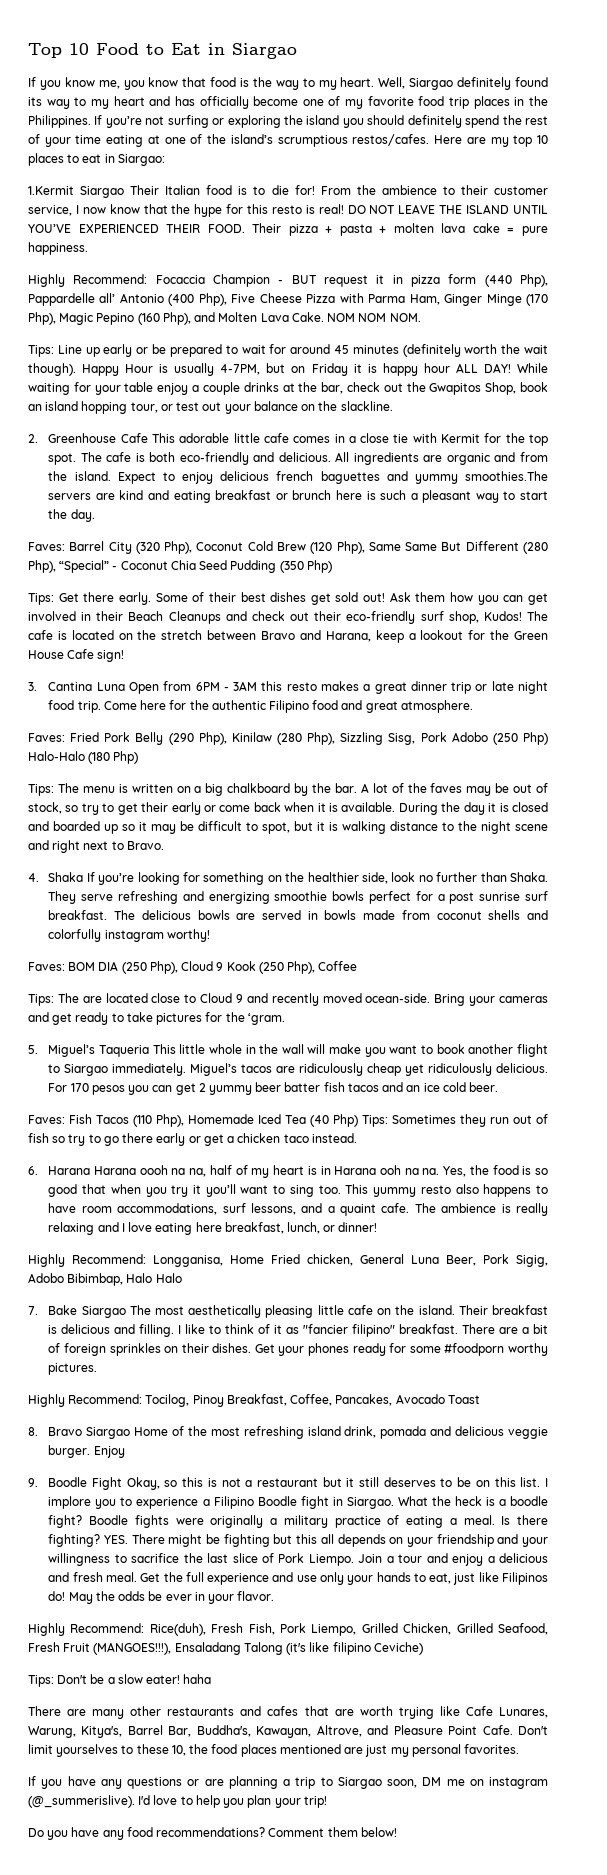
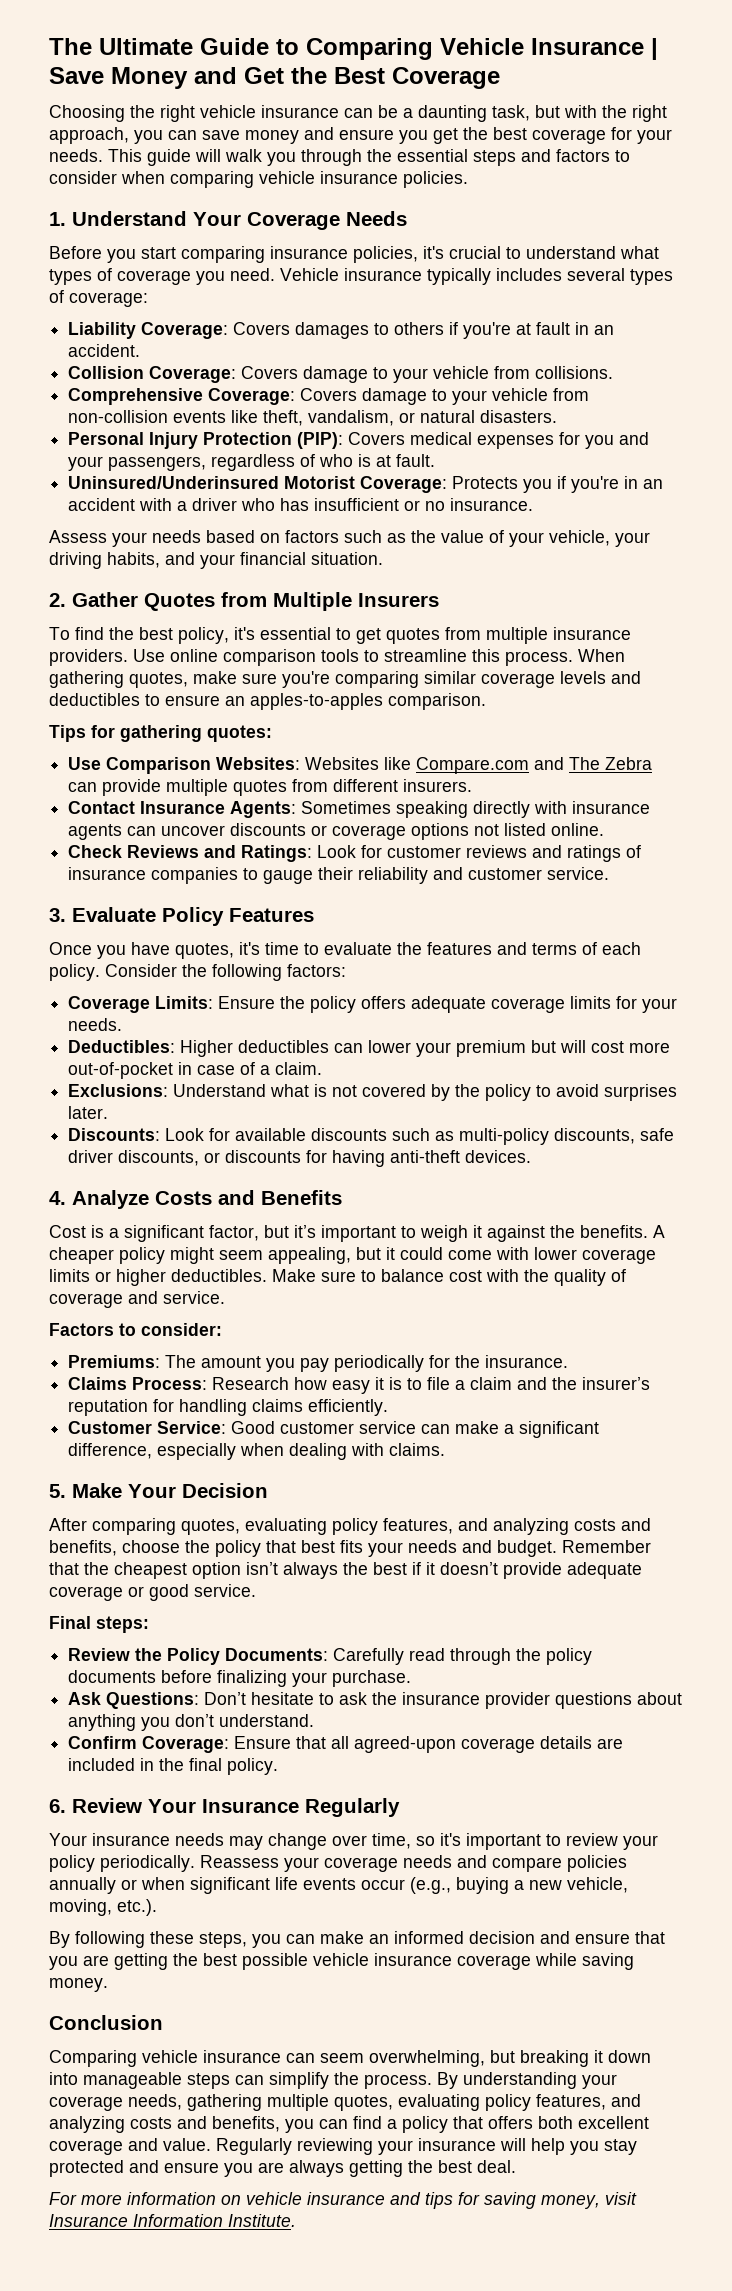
- Top 10 Food to Eat in Siargao
- If you know me, you know that food is the way to my heart. Well, Siargao definitely found its way to my heart and has officially become one of my favorite food trip places in the Philippines. If you’re not surfing or exploring the island you should definitely spend the rest of your time eating at one of the island’s scrumptious restos/cafes. Here are my top 10 places to eat in Siargao:
- 1.Kermit Siargao Their Italian food is to die for! From the ambience to their customer service, I now know that the hype for this resto is real! DO NOT LEAVE THE ISLAND UNTIL YOU’VE EXPERIENCED THEIR FOOD. Their pizza + pasta + molten lava cake = pure happiness.
- Highly Recommend: Focaccia Champion - BUT request it in pizza form (440 Php), Pappardelle all’ Antonio (400 Php), Five Cheese Pizza with Parma Ham, Ginger Minge (170 Php), Magic Pepino (160 Php), and Molten Lava Cake. NOM NOM NOM.
- Tips: Line up early or be prepared to wait for around 45 minutes (definitely worth the wait though). Happy Hour is usually 4-7PM, but on Friday it is happy hour ALL DAY! While waiting for your table enjoy a couple drinks at the bar, check out the Gwapitos Shop, book an island hopping tour, or test out your balance on the slackline.
- 2. Greenhouse Cafe This adorable little cafe comes in a close tie with Kermit for the top spot. The cafe is both eco-friendly and delicious. All ingredients are organic and from the island. Expect to enjoy delicious french baguettes and yummy smoothies.The servers are kind and eating breakfast or brunch here is such a pleasant way to start the day.
- Faves: Barrel City (320 Php), Coconut Cold Brew (120 Php), Same Same But Different (280 Php), “Special” - Coconut Chia Seed Pudding (350 Php)
- Tips: Get there early. Some of their best dishes get sold out! Ask them how you can get involved in their Beach Cleanups and check out their eco-friendly surf shop, Kudos! The cafe is located on the stretch between Bravo and Harana, keep a lookout for the Green House Cafe sign!
- 3. Cantina Luna Open from 6PM - 3AM this resto makes a great dinner trip or late night food trip. Come here for the authentic Filipino food and great atmosphere.
- Faves: Fried Pork Belly (290 Php), Kinilaw (280 Php), Sizzling Sisg, Pork Adobo (250 Php) Halo-Halo (180 Php)
- Tips: The menu is written on a big chalkboard by the bar. A lot of the faves may be out of stock, so try to get their early or come back when it is available. During the day it is closed and boarded up so it may be difficult to spot, but it is walking distance to the night scene and right next to Bravo.
- 4. Shaka If you’re looking for something on the healthier side, look no further than Shaka. They serve refreshing and energizing smoothie bowls perfect for a post sunrise surf breakfast. The delicious bowls are served in bowls made from coconut shells and colorfully instagram worthy!
- Faves: BOM DIA (250 Php), Cloud 9 Kook (250 Php), Coffee
- Tips: The are located close to Cloud 9 and recently moved ocean-side. Bring your cameras and get ready to take pictures for the ‘gram.
- 5. Miguel’s Taqueria This little whole in the wall will make you want to book another flight to Siargao immediately. Miguel’s tacos are ridiculously cheap yet ridiculously delicious. For 170 pesos you can get 2 yummy beer batter fish tacos and an ice cold beer.
- Faves: Fish Tacos (110 Php), Homemade Iced Tea (40 Php) Tips: Sometimes they run out of fish so try to go there early or get a chicken taco instead.
- 6. Harana Harana oooh na na, half of my heart is in Harana ooh na na. Yes, the food is so good that when you try it you’ll want to sing too. This yummy resto also happens to have room accommodations, surf lessons, and a quaint cafe. The ambience is really relaxing and I love eating here breakfast, lunch, or dinner!
- Highly Recommend: Longganisa, Home Fried chicken, General Luna Beer, Pork Sigig, Adobo Bibimbap, Halo Halo
- 7. Bake Siargao The most aesthetically pleasing little cafe on the island. Their breakfast is delicious and filling. I like to think of it as "fancier filipino" breakfast. There are a bit of foreign sprinkles on their dishes. Get your phones ready for some #foodporn worthy pictures.
- Highly Recommend: Tocilog, Pinoy Breakfast, Coffee, Pancakes, Avocado Toast
- 8. Bravo Siargao Home of the most refreshing island drink, pomada and delicious veggie burger. Enjoy
- 9. Boodle Fight Okay, so this is not a restaurant but it still deserves to be on this list. I implore you to experience a Filipino Boodle fight in Siargao. What the heck is a boodle fight? Boodle fights were originally a military practice of eating a meal. Is there fighting? YES. There might be fighting but this all depends on your friendship and your willingness to sacrifice the last slice of Pork Liempo. Join a tour and enjoy a delicious and fresh meal. Get the full experience and use only your hands to eat, just like Filipinos do! May the odds be ever in your flavor.
- Highly Recommend: Rice(duh), Fresh Fish, Pork Liempo, Grilled Chicken, Grilled Seafood, Fresh Fruit (MANGOES!!!), Ensaladang Talong (it's like filipino Ceviche)
- Tips: Don't be a slow eater! haha
- There are many other restaurants and cafes that are worth trying like Cafe Lunares, Warung, Kitya's, Barrel Bar, Buddha's, Kawayan, Altrove, and Pleasure Point Cafe. Don't limit yourselves to these 10, the food places mentioned are just my personal favorites.
- If you have any questions or are planning a trip to Siargao soon, DM me on instagram (@_summerislive). I'd love to help you plan your trip!
- Do you have any food recommendations? Comment them below!
+ The Ultimate Guide to Comparing Vehicle Insurance | Save Money and Get the Best Coverage
+ Choosing the right vehicle insurance can be a daunting task, but with the right approach, you can save money and ensure you get the best coverage for your needs. This guide will walk you through the essential steps and factors to consider when comparing vehicle insurance policies.
+ 1. Understand Your Coverage Needs
+ Before you start comparing insurance policies, it's crucial to understand what types of coverage you need. Vehicle insurance typically includes several types of coverage:
+ Liability Coverage: Covers damages to others if you're at fault in an accident.
+ Collision Coverage: Covers damage to your vehicle from collisions.
+ Comprehensive Coverage: Covers damage to your vehicle from non-collision events like theft, vandalism, or natural disasters.
+ Personal Injury Protection (PIP): Covers medical expenses for you and your passengers, regardless of who is at fault.
+ Uninsured/Underinsured Motorist Coverage: Protects you if you're in an accident with a driver who has insufficient or no insurance.
+ Assess your needs based on factors such as the value of your vehicle, your driving habits, and your financial situation.
+ 2. Gather Quotes from Multiple Insurers
+ To find the best policy, it's essential to get quotes from multiple insurance providers. Use online comparison tools to streamline this process. When gathering quotes, make sure you're comparing similar coverage levels and deductibles to ensure an apples-to-apples comparison.
+ Tips for gathering quotes:
+ Use Comparison Websites: Websites like Compare.com and The Zebra can provide multiple quotes from different insurers.
+ Contact Insurance Agents: Sometimes speaking directly with insurance agents can uncover discounts or coverage options not listed online.
+ Check Reviews and Ratings: Look for customer reviews and ratings of insurance companies to gauge their reliability and customer service.
+ 3. Evaluate Policy Features
+ Once you have quotes, it's time to evaluate the features and terms of each policy. Consider the following factors:
+ Coverage Limits: Ensure the policy offers adequate coverage limits for your needs.
+ Deductibles: Higher deductibles can lower your premium but will cost more out-of-pocket in case of a claim.
+ Exclusions: Understand what is not covered by the policy to avoid surprises later.
+ Discounts: Look for available discounts such as multi-policy discounts, safe driver discounts, or discounts for having anti-theft devices.
+ 4. Analyze Costs and Benefits
+ Cost is a significant factor, but it’s important to weigh it against the benefits. A cheaper policy might seem appealing, but it could come with lower coverage limits or higher deductibles. Make sure to balance cost with the quality of coverage and service.
+ Factors to consider:
+ Premiums: The amount you pay periodically for the insurance.
+ Claims Process: Research how easy it is to file a claim and the insurer’s reputation for handling claims efficiently.
+ Customer Service: Good customer service can make a significant difference, especially when dealing with claims.
+ 5. Make Your Decision
+ After comparing quotes, evaluating policy features, and analyzing costs and benefits, choose the policy that best fits your needs and budget. Remember that the cheapest option isn’t always the best if it doesn’t provide adequate coverage or good service.
+ Final steps:
+ Review the Policy Documents: Carefully read through the policy documents before finalizing your purchase.
+ Ask Questions: Don’t hesitate to ask the insurance provider questions about anything you don’t understand.
+ Confirm Coverage: Ensure that all agreed-upon coverage details are included in the final policy.
+ 6. Review Your Insurance Regularly
+ Your insurance needs may change over time, so it's important to review your policy periodically. Reassess your coverage needs and compare policies annually or when significant life events occur (e.g., buying a new vehicle, moving, etc.).
+ By following these steps, you can make an informed decision and ensure that you are getting the best possible vehicle insurance coverage while saving money.
+ Conclusion
+ Comparing vehicle insurance can seem overwhelming, but breaking it down into manageable steps can simplify the process. By understanding your coverage needs, gathering multiple quotes, evaluating policy features, and analyzing costs and benefits, you can find a policy that offers both excellent coverage and value. Regularly reviewing your insurance will help you stay protected and ensure you are always getting the best deal.
+ For more information on vehicle insurance and tips for saving money, visit Insurance Information Institute.

